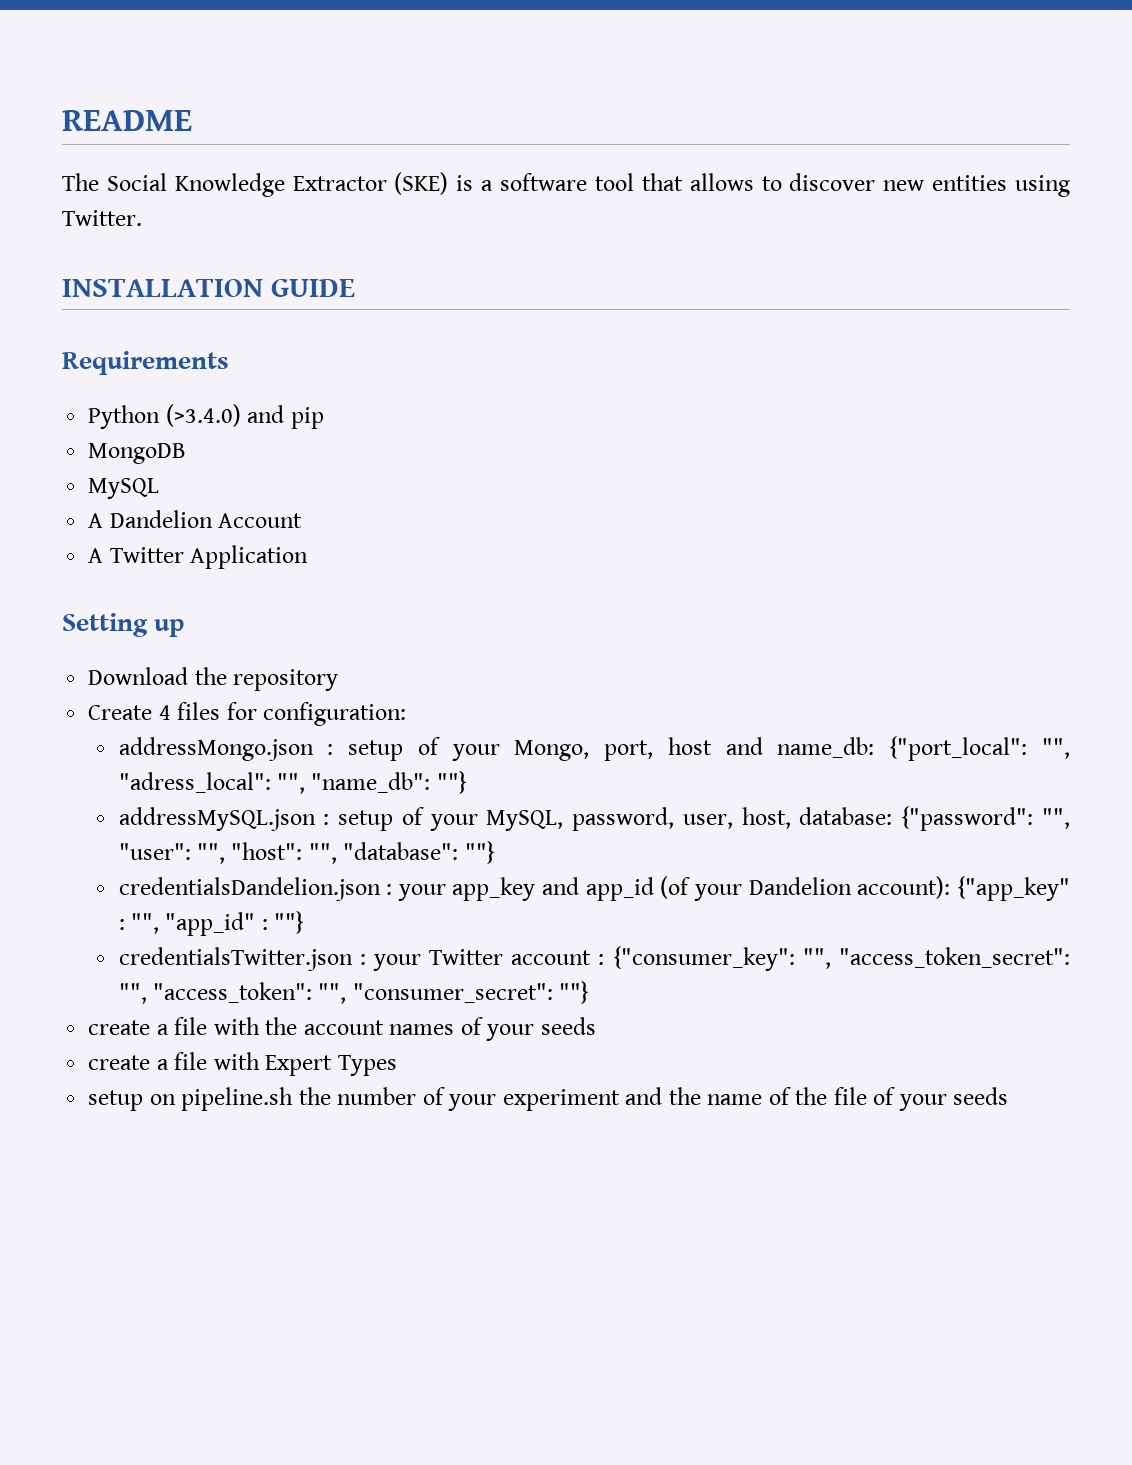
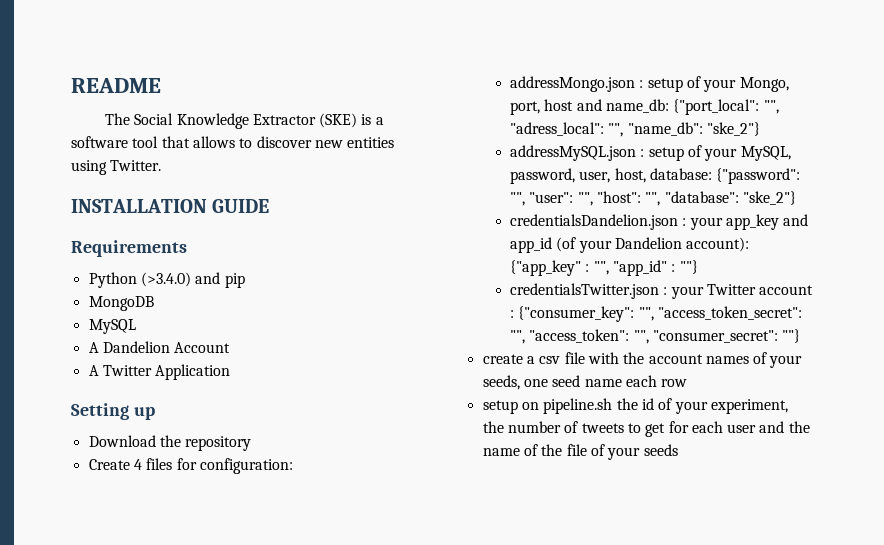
- addressMongo.json : setup of your Mongo, port, host and name_db: {"port_local": "", "adress_local": "", "name_db": ""}
+ addressMongo.json : setup of your Mongo, port, host and name_db: {"port_local": "", "adress_local": "", "name_db": "ske_2"}
- addressMySQL.json : setup of your MySQL, password, user, host, database: {"password": "", "user": "", "host": "", "database": ""}
+ addressMySQL.json : setup of your MySQL, password, user, host, database: {"password": "", "user": "", "host": "", "database": "ske_2"}
- create a file with the account names of your seeds
- create a file with Expert Types
- setup on pipeline.sh the number of your experiment and the name of the file of your seeds
+ create a csv file with the account names of your seeds, one seed name each row
+ setup on pipeline.sh the id of your experiment, the number of tweets to get for each user and the name of the file of your seeds

